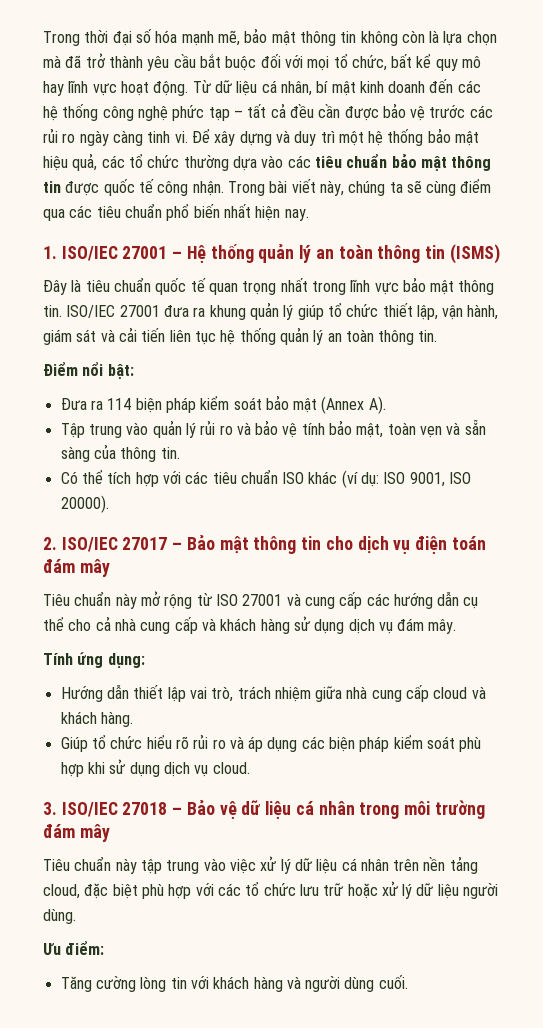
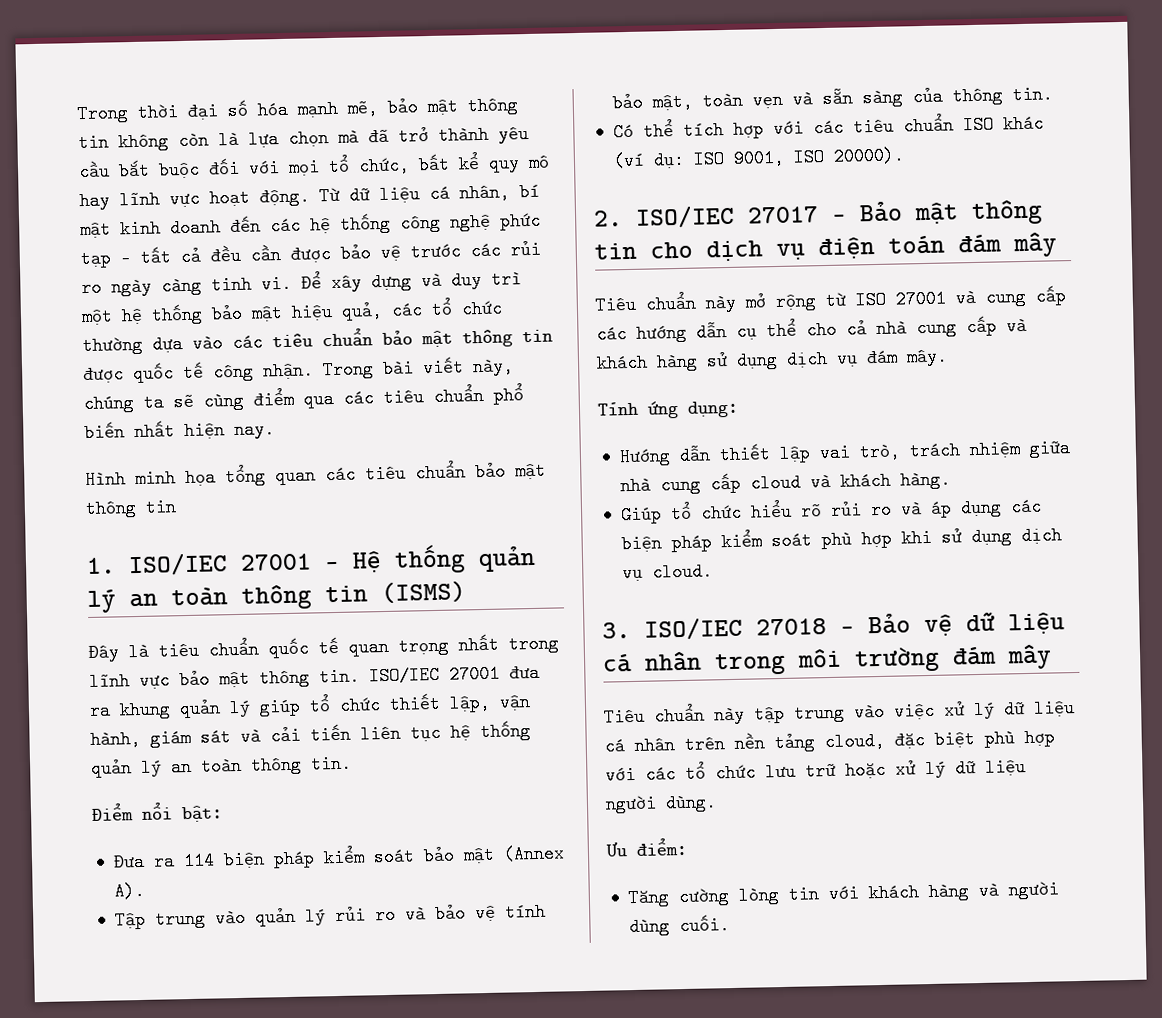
+ Hình minh họa tổng quan các tiêu chuẩn bảo mật thông tin

